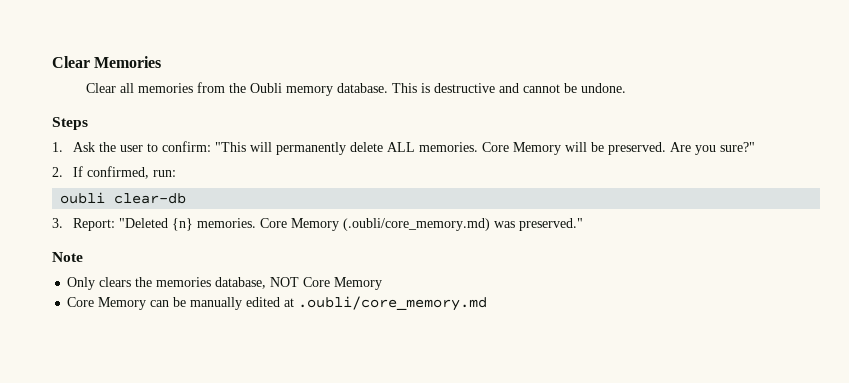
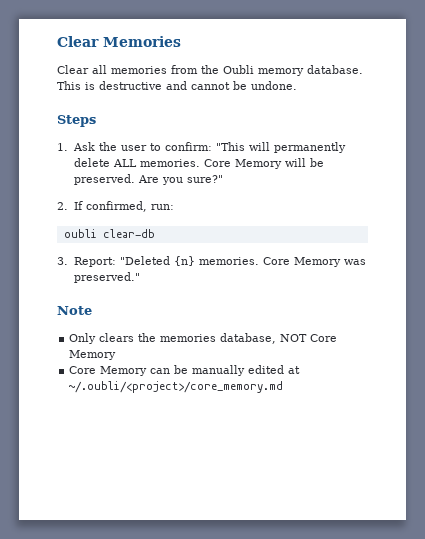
- Core Memory (.oubli/core_memory.md) was preserved."
+ Core Memory was preserved."
- Core Memory can be manually edited at .oubli/core_memory.md
+ Core Memory can be manually edited at ~/.oubli/<project>/core_memory.md

